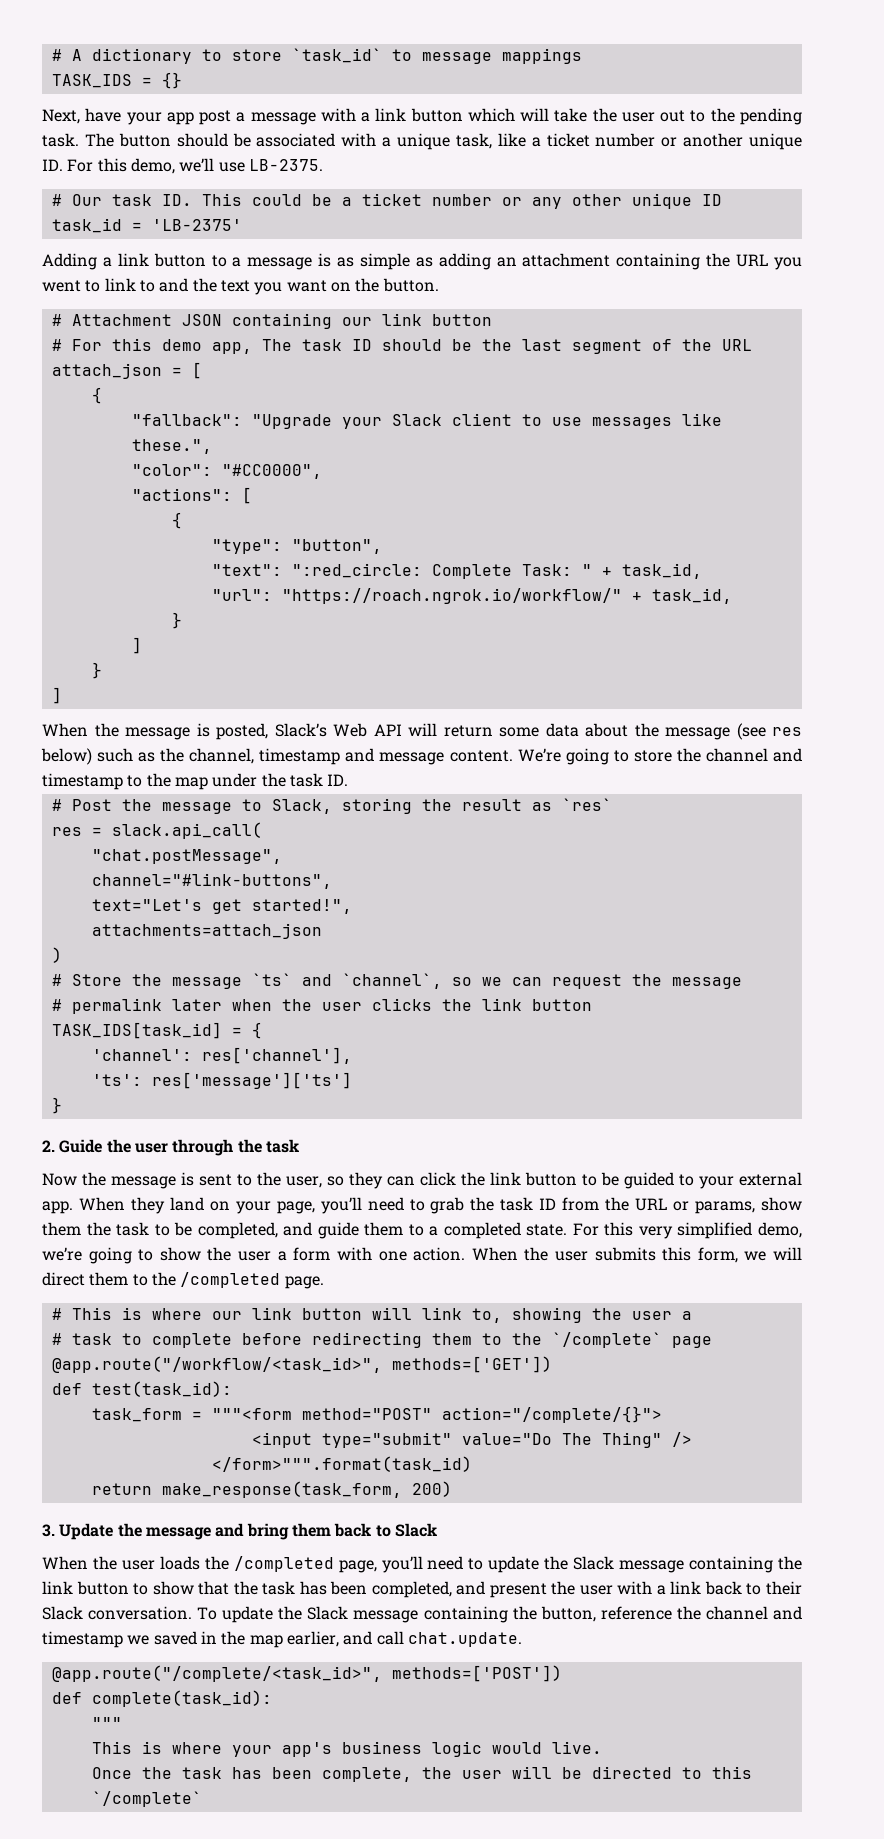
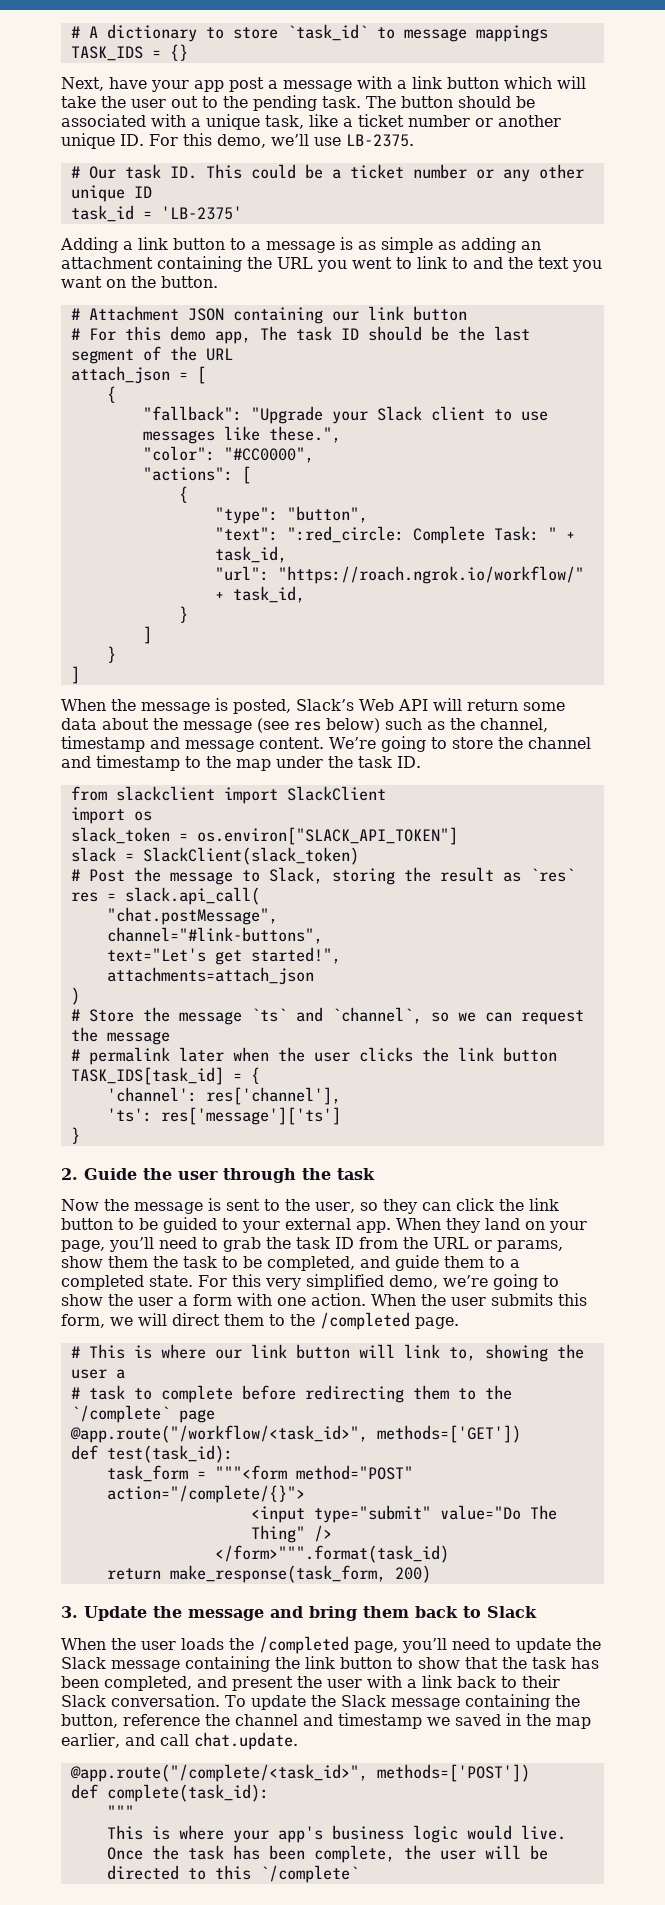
+ from slackclient import SlackClient
+ import os
+ slack_token = os.environ["SLACK_API_TOKEN"]
+ slack = SlackClient(slack_token)

